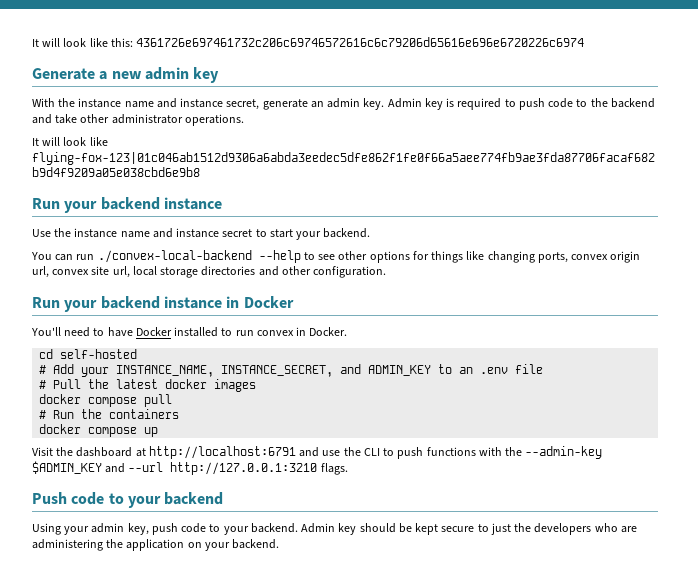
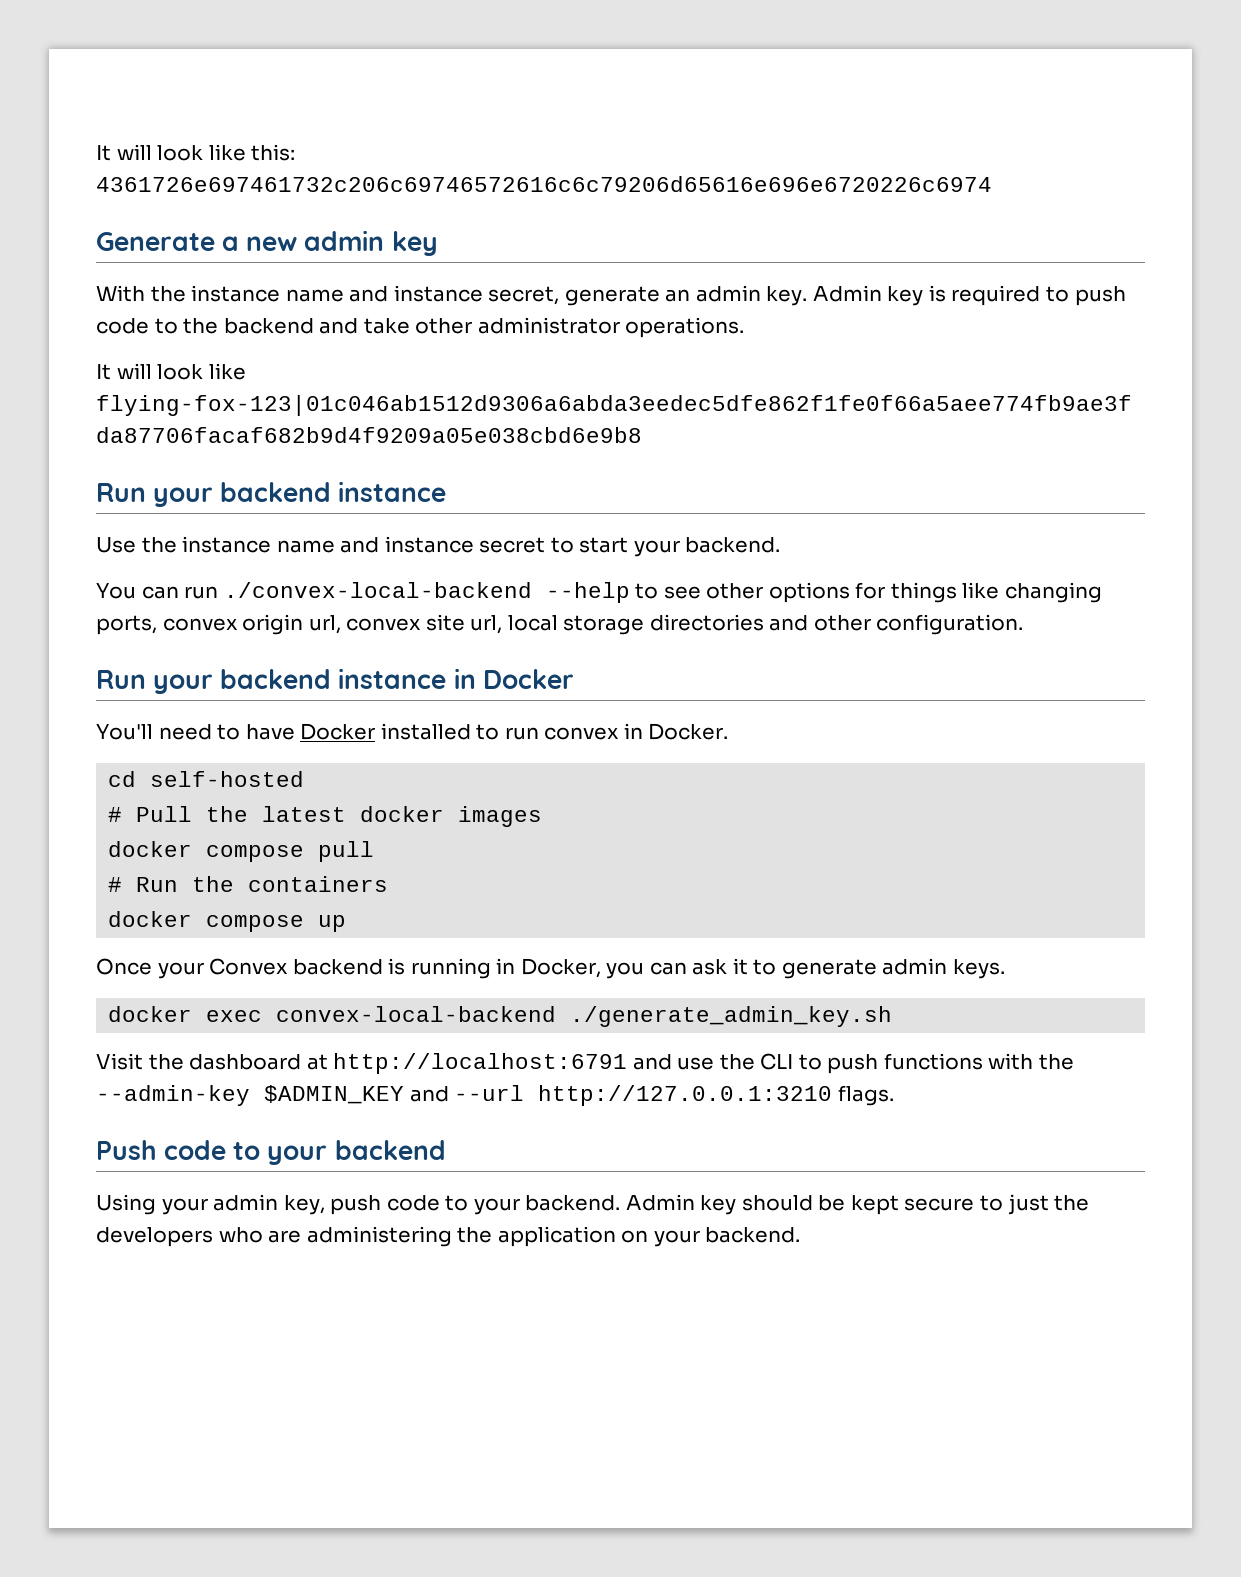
- # Add your INSTANCE_NAME, INSTANCE_SECRET, and ADMIN_KEY to an .env file
+ Once your Convex backend is running in Docker, you can ask it to generate admin keys.
+ docker exec convex-local-backend ./generate_admin_key.sh

